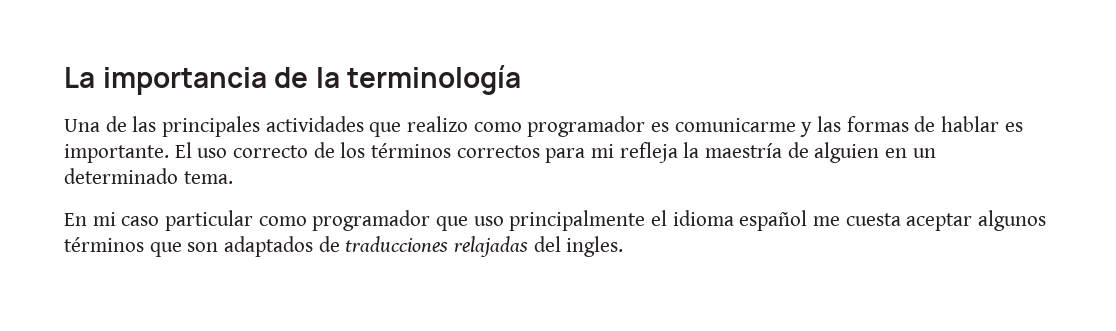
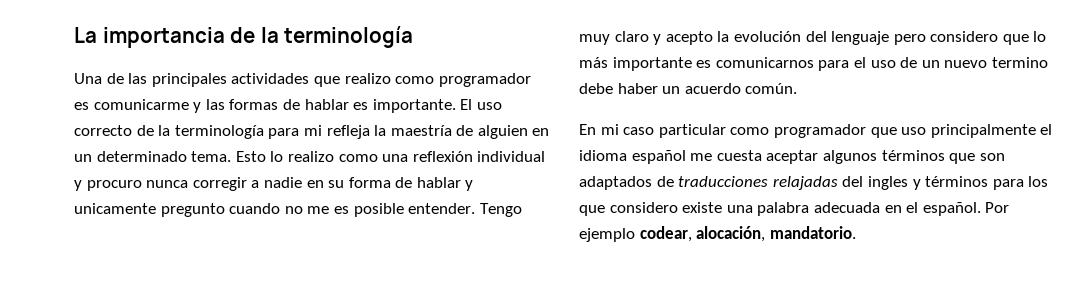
- El uso correcto de los términos correctos para mi refleja la maestría de alguien en un determinado tema.
+ El uso correcto de la terminología para mi refleja la maestría de alguien en un determinado tema. Esto lo realizo como una reflexión individual y procuro nunca corregir a nadie en su forma de hablar y unicamente pregunto cuando no me es posible entender. Tengo muy claro y acepto la evolución del lenguaje pero considero que lo más importante es comunicarnos para el uso de un nuevo termino debe haber un acuerdo común.
- En mi caso particular como programador que uso principalmente el idioma español me cuesta aceptar algunos términos que son adaptados de traducciones relajadas del ingles.
+ En mi caso particular como programador que uso principalmente el idioma español me cuesta aceptar algunos términos que son adaptados de traducciones relajadas del ingles y términos para los que considero existe una palabra adecuada en el español. Por ejemplo codear, alocación, mandatorio.

